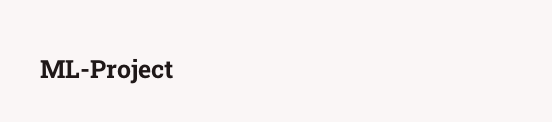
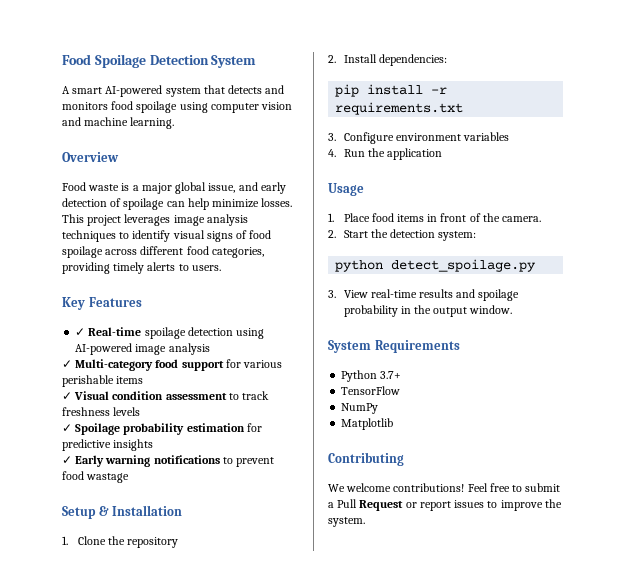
- ML-Project
+ Food Spoilage Detection System
+ A smart AI-powered system that detects and monitors food spoilage using computer vision and machine learning.
+ Overview
+ Food waste is a major global issue, and early detection of spoilage can help minimize losses. This project leverages image analysis techniques to identify visual signs of food spoilage across different food categories, providing timely alerts to users.
+ Key Features
+ ✓ Real-time spoilage detection using AI-powered image analysis
+ ✓ Multi-category food support for various perishable items
+ ✓ Visual condition assessment to track freshness levels
+ ✓ Spoilage probability estimation for predictive insights
+ ✓ Early warning notifications to prevent food wastage
+ Setup & Installation
+ 1. Clone the repository
+ 2. Install dependencies:
+ pip install -r requirements.txt
+ 3. Configure environment variables
+ 4. Run the application
+ Usage
+ 1. Place food items in front of the camera.
+ 2. Start the detection system:
+ python detect_spoilage.py
+ 3. View real-time results and spoilage probability in the output window.
+ System Requirements
+ Python 3.7+
+ TensorFlow
+ NumPy
+ Matplotlib
+ Contributing
+ We welcome contributions! Feel free to submit a Pull Request or report issues to improve the system.

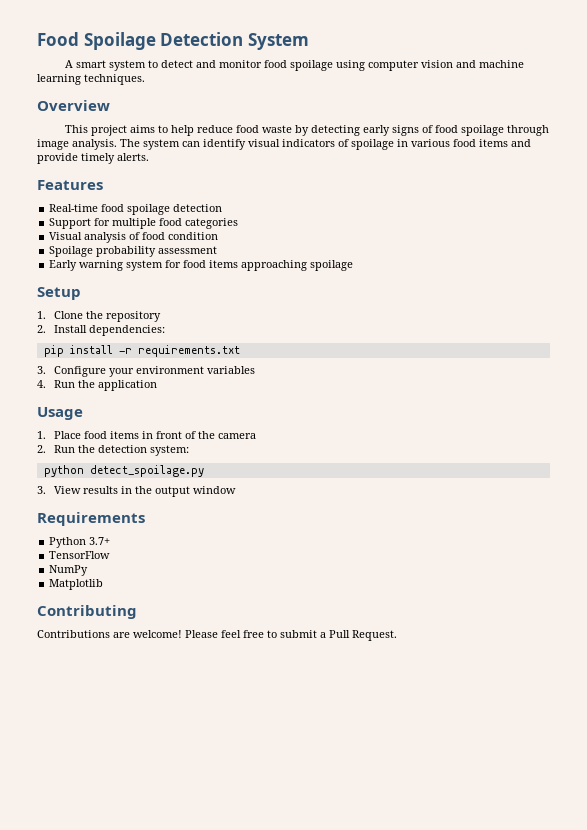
- A smart AI-powered system that detects and monitors food spoilage using computer vision and machine learning.
+ A smart system to detect and monitor food spoilage using computer vision and machine learning techniques.
- Food waste is a major global issue, and early detection of spoilage can help minimize losses. This project leverages image analysis techniques to identify visual signs of food spoilage across different food categories, providing timely alerts to users.
- Key Features
+ This project aims to help reduce food waste by detecting early signs of food spoilage through image analysis. The system can identify visual indicators of spoilage in various food items and provide timely alerts.
+ Features
- ✓ Real-time spoilage detection using AI-powered image analysis
- ✓ Multi-category food support for various perishable items
- ✓ Visual condition assessment to track freshness levels
- ✓ Spoilage probability estimation for predictive insights
- ✓ Early warning notifications to prevent food wastage
+ Real-time food spoilage detection
+ Support for multiple food categories
+ Visual analysis of food condition
+ Spoilage probability assessment
+ Early warning system for food items approaching spoilage
- Setup & Installation
+ Setup
- 3. Configure environment variables
+ 3. Configure your environment variables
- 1. Place food items in front of the camera.
- 2. Start the detection system:
+ 1. Place food items in front of the camera
+ 2. Run the detection system:
- 3. View real-time results and spoilage probability in the output window.
- System Requirements
+ 3. View results in the output window
+ Requirements
- We welcome contributions! Feel free to submit a Pull Request or report issues to improve the system.
+ Contributions are welcome! Please feel free to submit a Pull Request.

